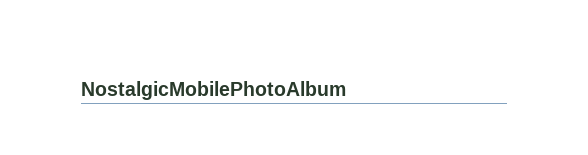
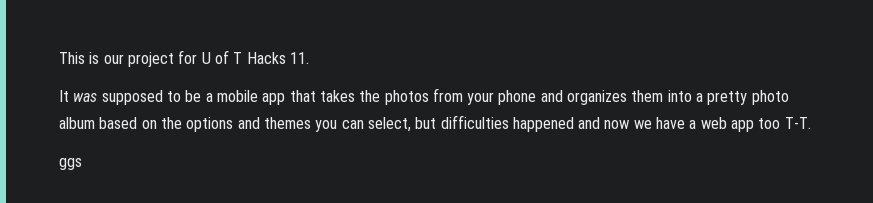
- NostalgicMobilePhotoAlbum
+ This is our project for U of T Hacks 11.
+ It was supposed to be a mobile app that takes the photos from your phone and organizes them into a pretty photo album based on the options and themes you can select, but difficulties happened and now we have a web app too T-T.
+ ggs

